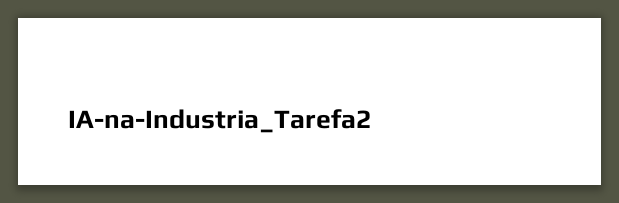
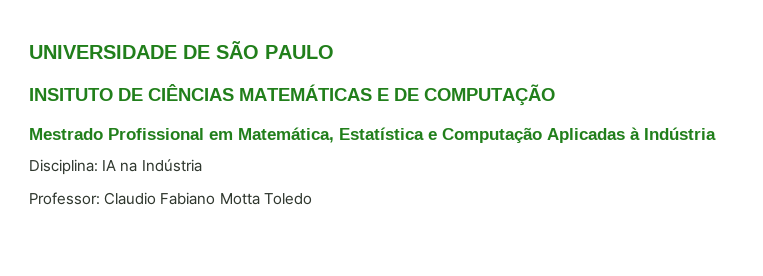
- IA-na-Industria_Tarefa2
+ UNIVERSIDADE DE SÃO PAULO
+ INSITUTO DE CIÊNCIAS MATEMÁTICAS E DE COMPUTAÇÃO
+ Mestrado Profissional em Matemática, Estatística e Computação Aplicadas à Indústria
+ Disciplina: IA na Indústria
+ Professor: Claudio Fabiano Motta Toledo

